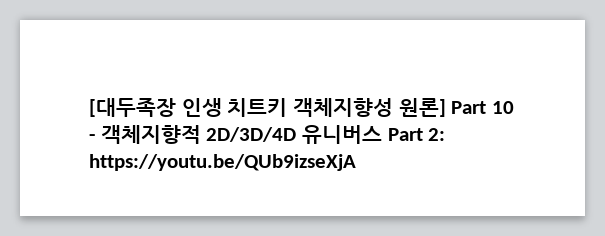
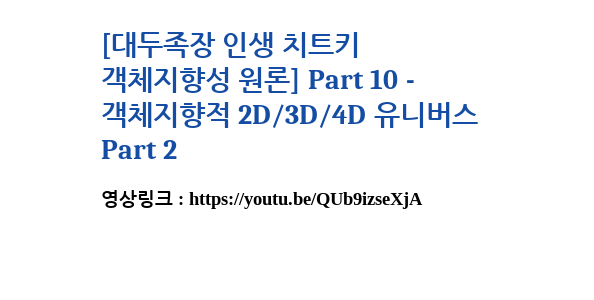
- [대두족장 인생 치트키 객체지향성 원론] Part 10 - 객체지향적 2D/3D/4D 유니버스 Part 2: https://youtu.be/QUb9izseXjA
+ [대두족장 인생 치트키 객체지향성 원론] Part 10 - 객체지향적 2D/3D/4D 유니버스 Part 2
+ 영상링크 : https://youtu.be/QUb9izseXjA

